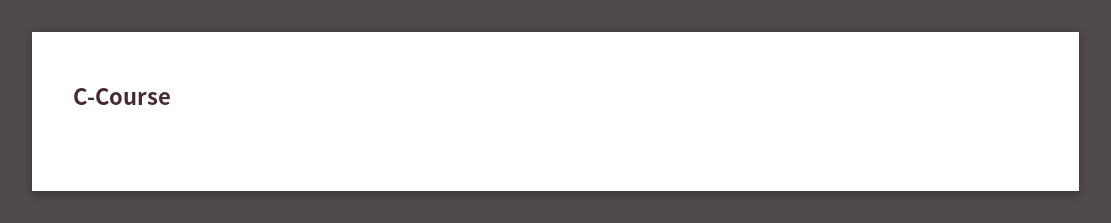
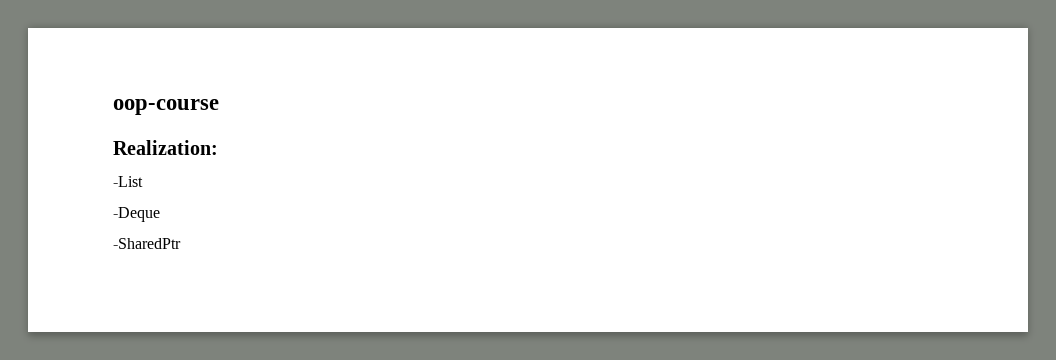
- C-Course
+ oop-course
+ Realization:
+ -List
+ -Deque
+ -SharedPtr

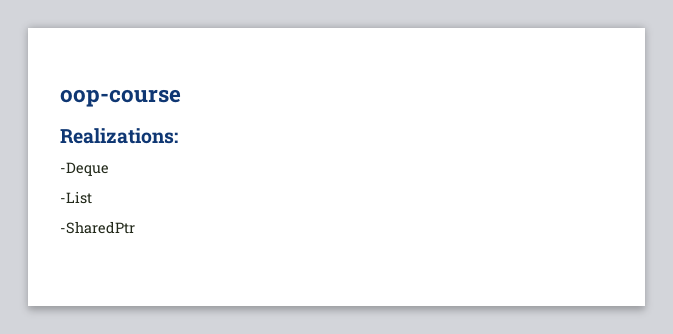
- Realization:
+ Realizations:
+ -Deque
- -Deque

